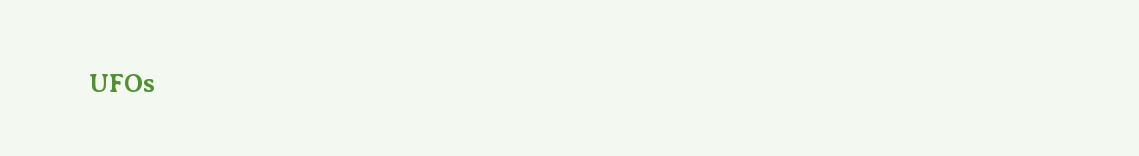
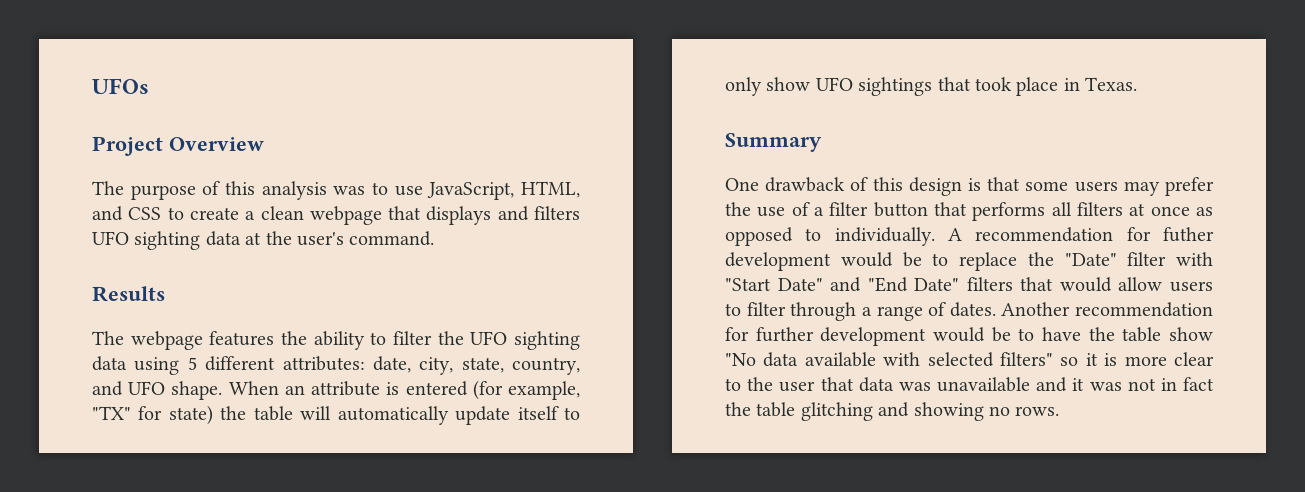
+ Project Overview
+ The purpose of this analysis was to use JavaScript, HTML, and CSS to create a clean webpage that displays and filters UFO sighting data at the user's command.
+ Results
+ The webpage features the ability to filter the UFO sighting data using 5 different attributes: date, city, state, country, and UFO shape. When an attribute is entered (for example, "TX" for state) the table will automatically update itself to only show UFO sightings that took place in Texas.
+ Summary
+ One drawback of this design is that some users may prefer the use of a filter button that performs all filters at once as opposed to individually. A recommendation for futher development would be to replace the "Date" filter with "Start Date" and "End Date" filters that would allow users to filter through a range of dates. Another recommendation for further development would be to have the table show "No data available with selected filters" so it is more clear to the user that data was unavailable and it was not in fact the table glitching and showing no rows.

